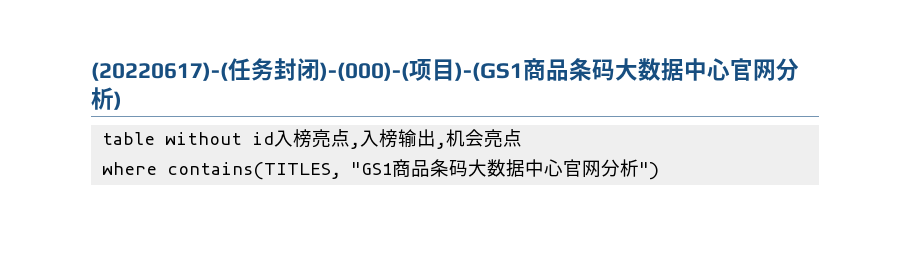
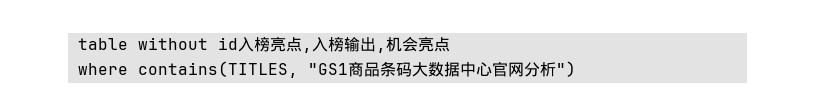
- (20220617)-(任务封闭)-(000)-(项目)-(GS1商品条码大数据中心官网分析)

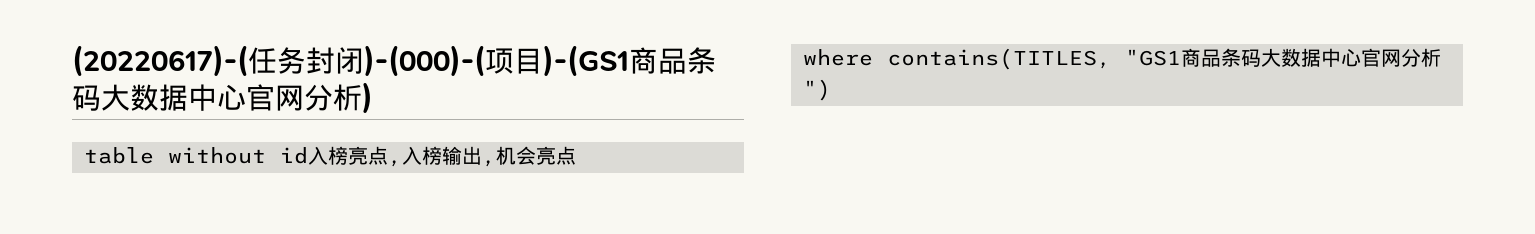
+ (20220617)-(任务封闭)-(000)-(项目)-(GS1商品条码大数据中心官网分析)

